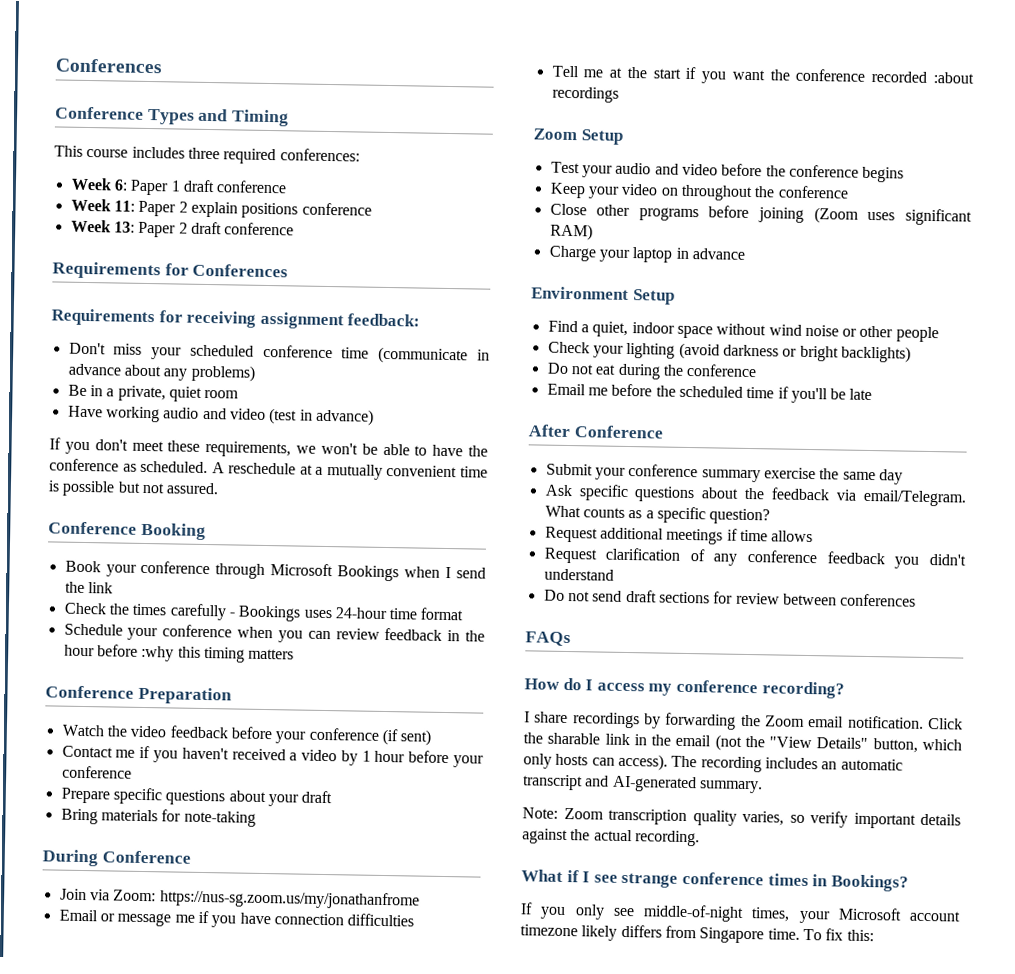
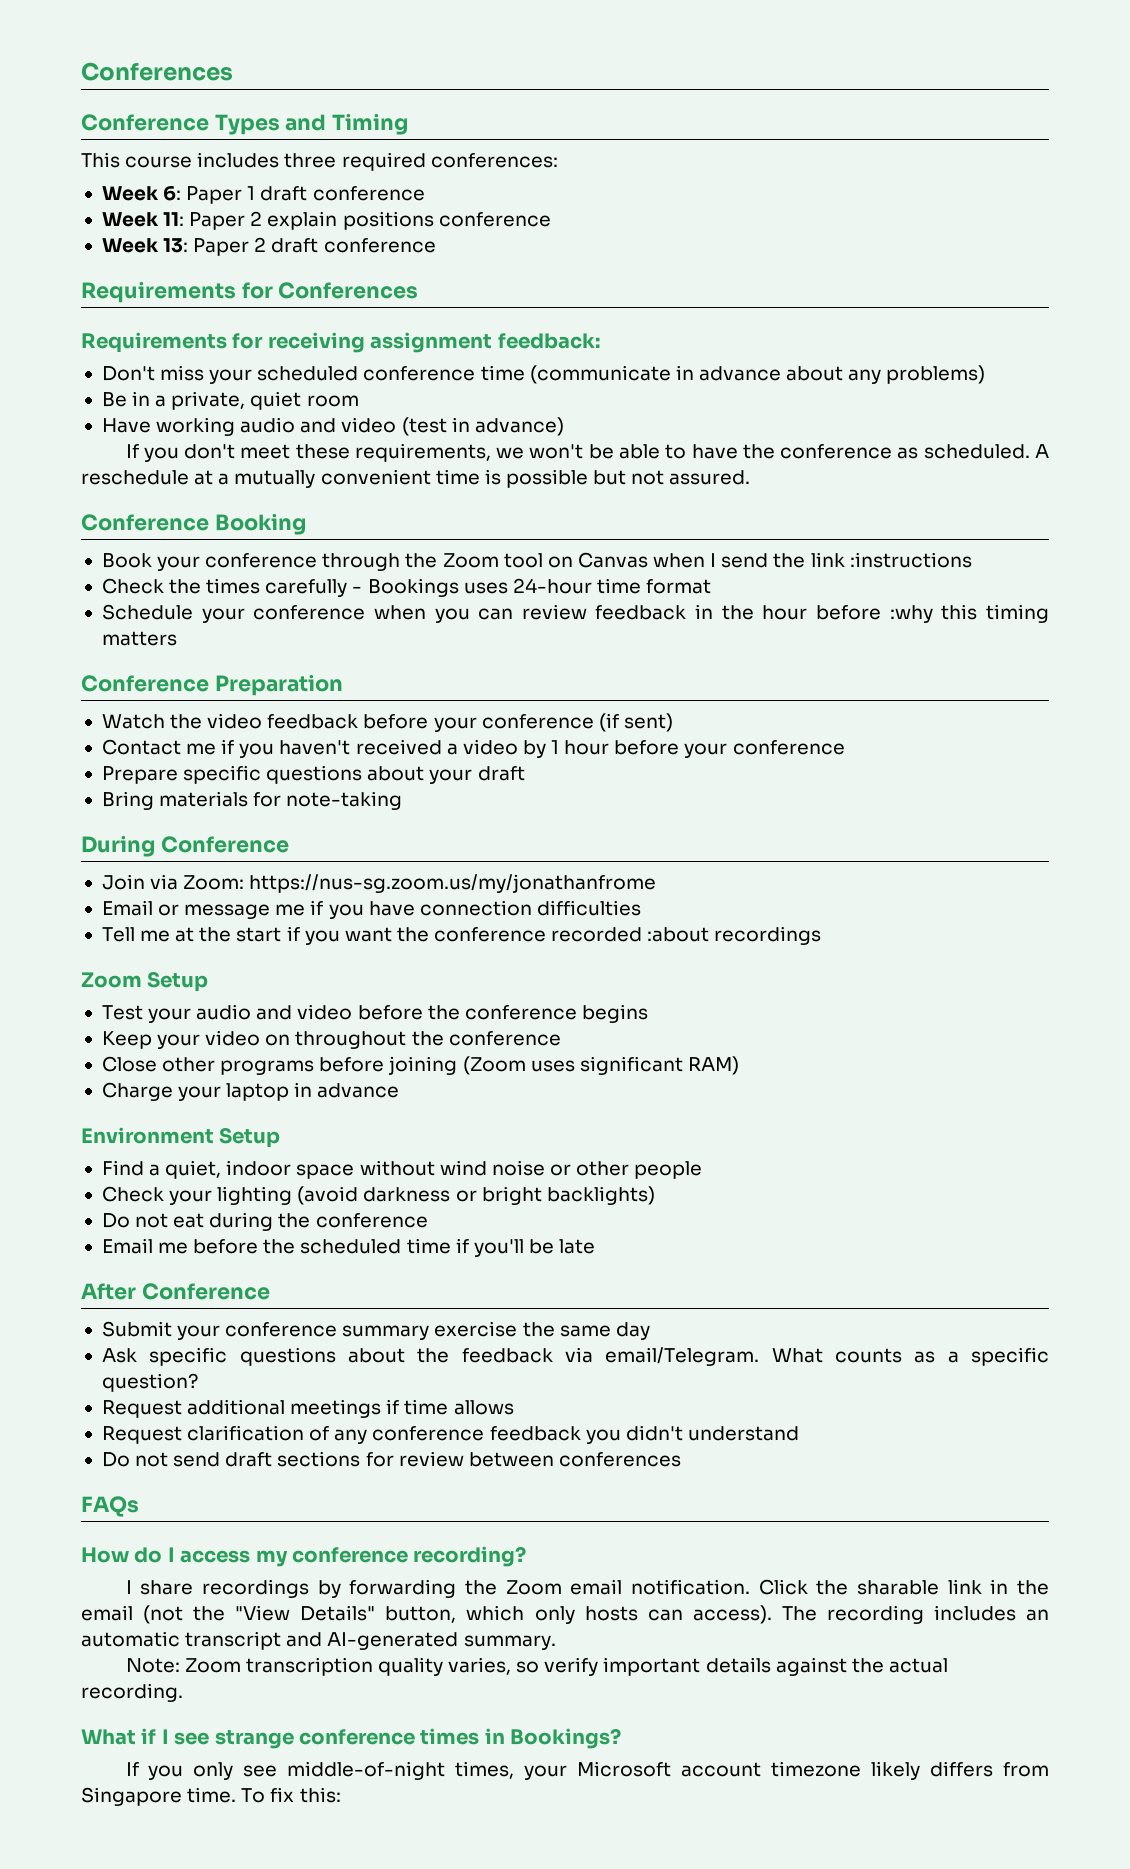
- Book your conference through Microsoft Bookings when I send the link
+ Book your conference through the Zoom tool on Canvas when I send the link :instructions

